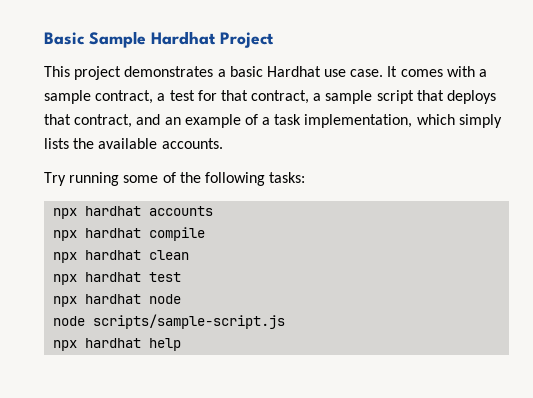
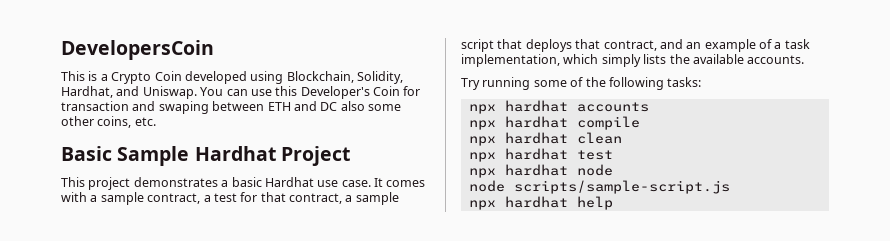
+ DevelopersCoin
+ This is a Crypto Coin developed using Blockchain, Solidity, Hardhat, and Uniswap. You can use this Developer's Coin for transaction and swaping between ETH and DC also some other coins, etc.

